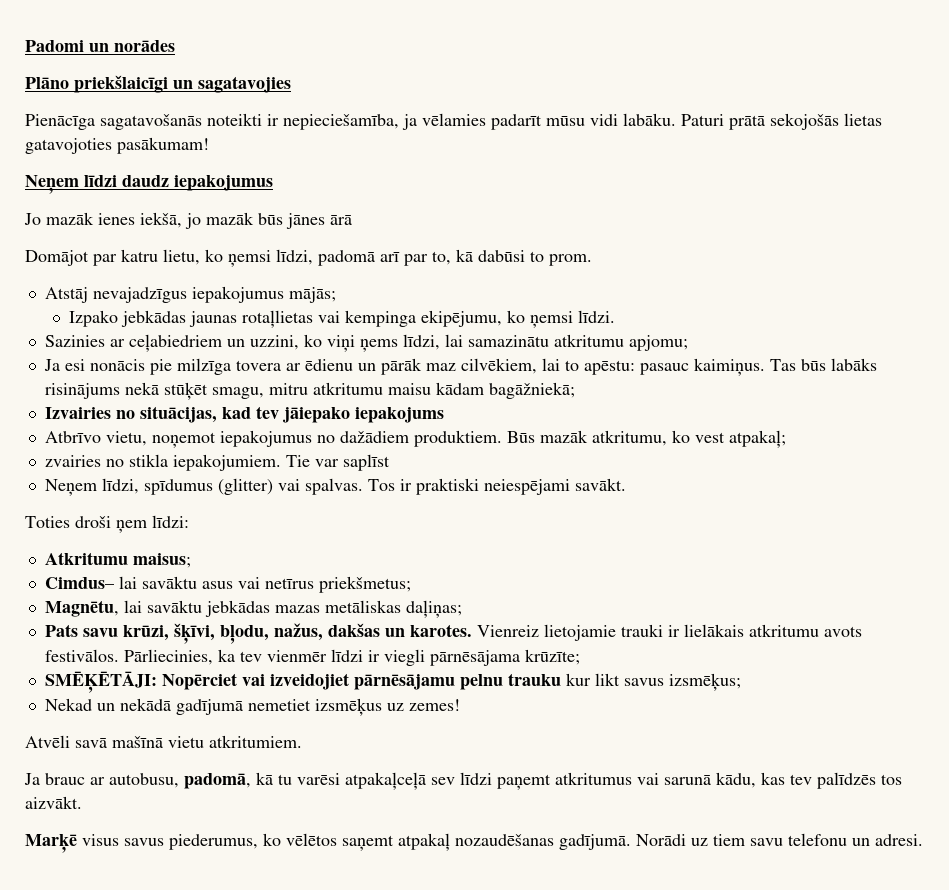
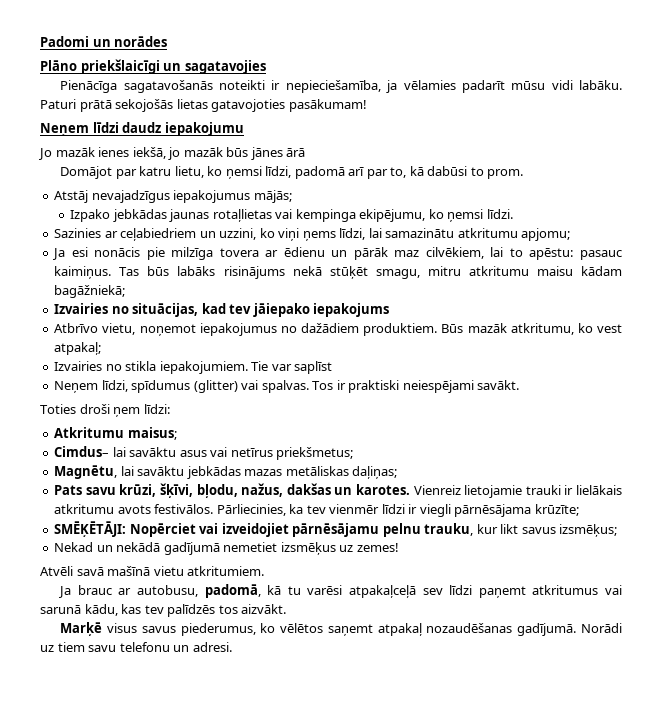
- Neņem līdzi daudz iepakojumus
+ Neņem līdzi daudz iepakojumu
- zvairies no stikla iepakojumiem.
+ Izvairies no stikla iepakojumiem.
- SMĒĶĒTĀJI: Nopērciet vai izveidojiet pārnēsājamu pelnu trauku kur likt savus izsmēķus;
+ SMĒĶĒTĀJI: Nopērciet vai izveidojiet pārnēsājamu pelnu trauku, kur likt savus izsmēķus;

